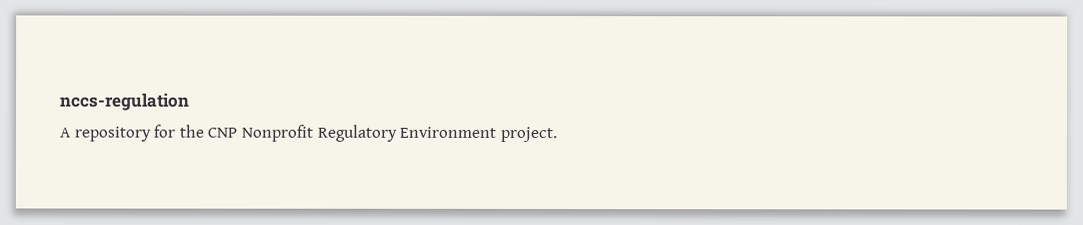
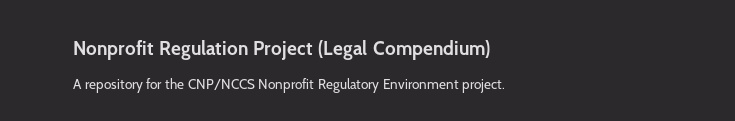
- nccs-regulation
+ Nonprofit Regulation Project (Legal Compendium)
- A repository for the CNP Nonprofit Regulatory Environment project.
+ A repository for the CNP/NCCS Nonprofit Regulatory Environment project.

